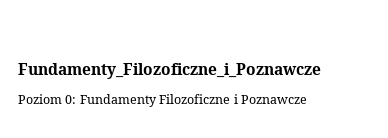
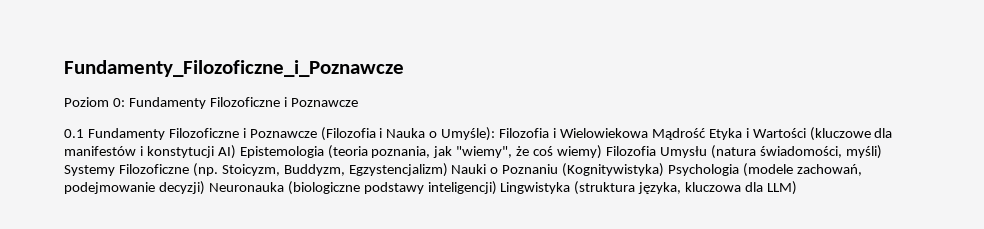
+ 0.1 Fundamenty Filozoficzne i Poznawcze (Filozofia i Nauka o Umyśle): Filozofia i Wielowiekowa Mądrość Etyka i Wartości (kluczowe dla manifestów i konstytucji AI) Epistemologia (teoria poznania, jak "wiemy", że coś wiemy) Filozofia Umysłu (natura świadomości, myśli) Systemy Filozoficzne (np. Stoicyzm, Buddyzm, Egzystencjalizm) Nauki o Poznaniu (Kognitywistyka) Psychologia (modele zachowań, podejmowanie decyzji) Neuronauka (biologiczne podstawy inteligencji) Lingwistyka (struktura języka, kluczowa dla LLM)

